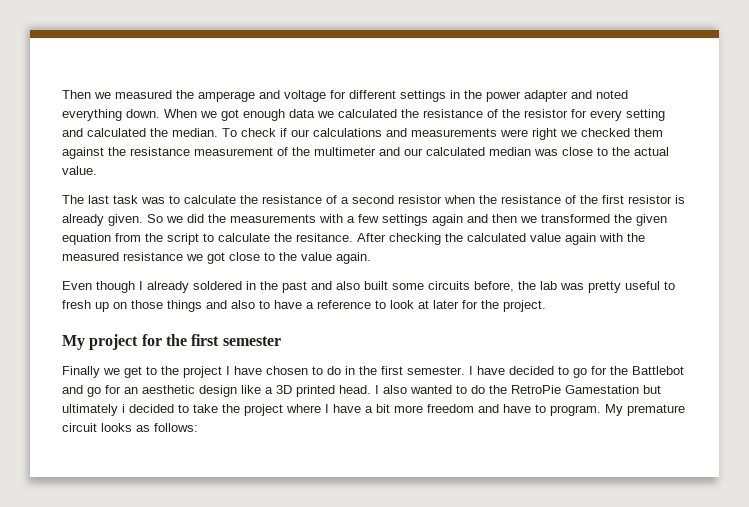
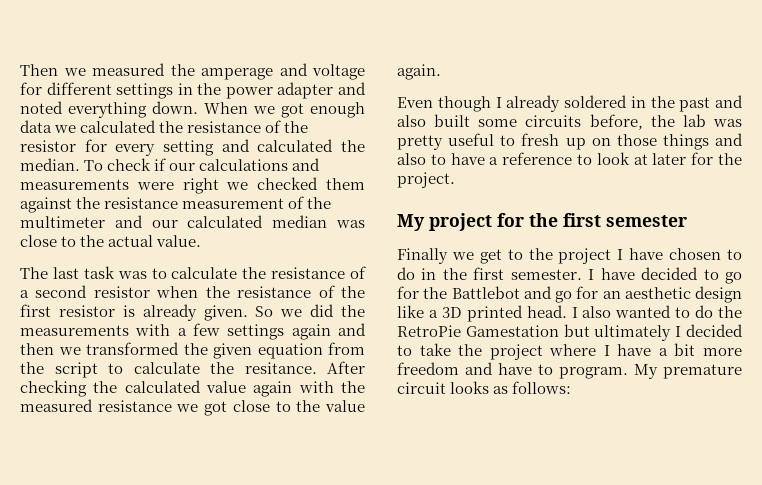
- I also wanted to do the RetroPie Gamestation but ultimately i decided to take the project where I have a bit more freedom and have to program.
+ I also wanted to do the RetroPie Gamestation but ultimately I decided to take the project where I have a bit more freedom and have to program.

